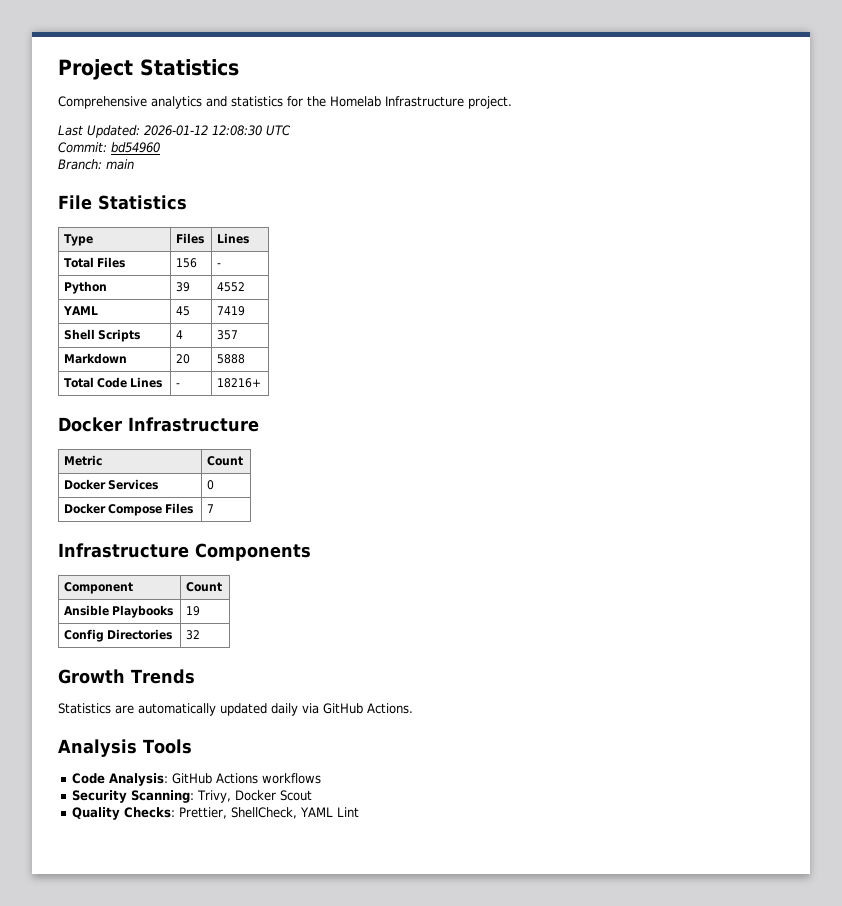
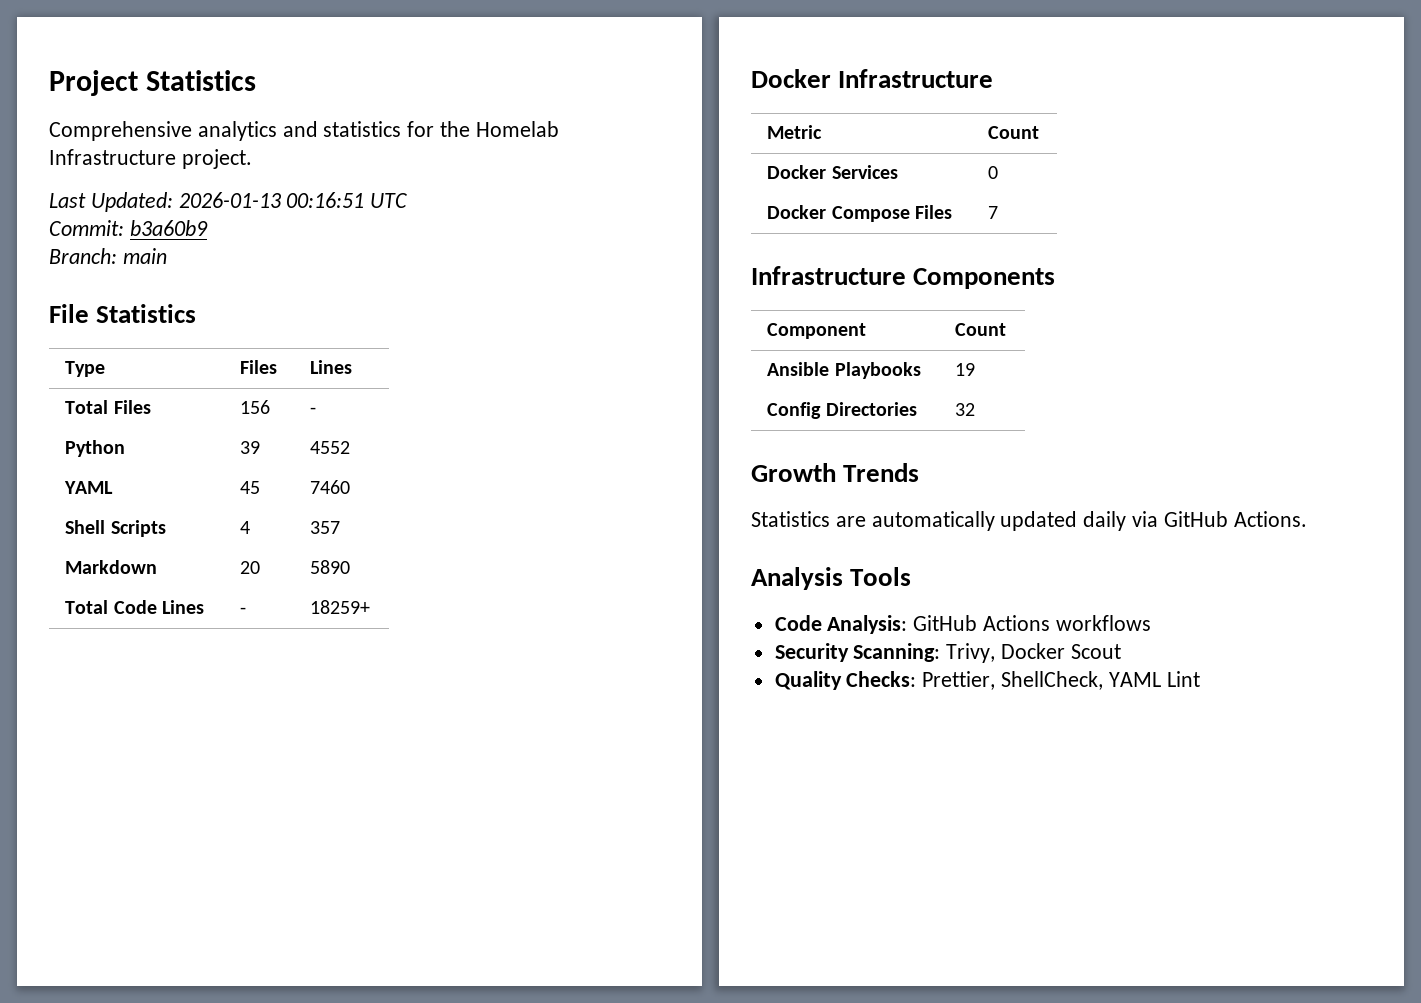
- Last Updated: 2026-01-12 12:08:30 UTC
+ Last Updated: 2026-01-13 00:16:51 UTC
- Commit: bd54960
+ Commit: b3a60b9
- YAML | 45 | 7419
+ YAML | 45 | 7460
- Markdown | 20 | 5888
+ Markdown | 20 | 5890
- Total Code Lines | - | 18216+
+ Total Code Lines | - | 18259+

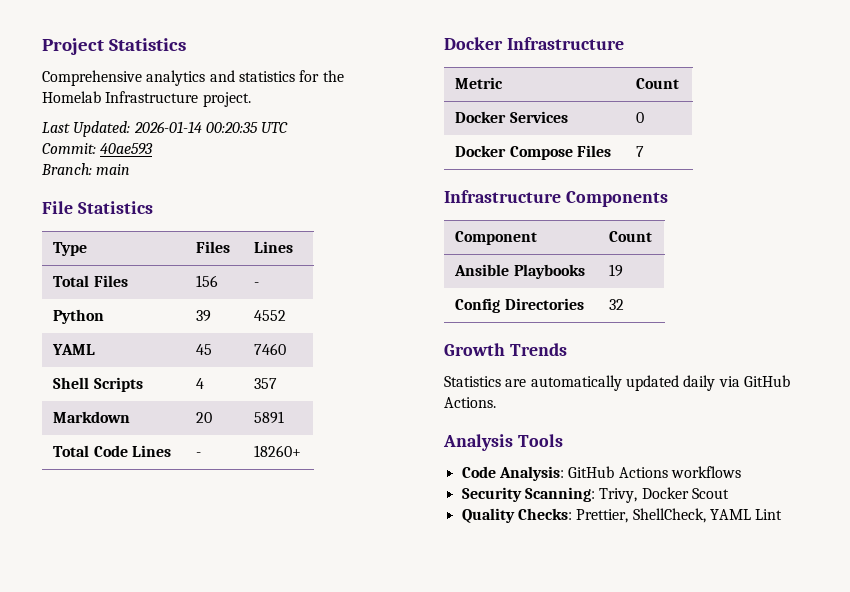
- Last Updated: 2026-01-13 00:16:51 UTC
+ Last Updated: 2026-01-14 00:20:35 UTC
- Commit: b3a60b9
+ Commit: 40ae593
- Markdown | 20 | 5890
+ Markdown | 20 | 5891
- Total Code Lines | - | 18259+
+ Total Code Lines | - | 18260+

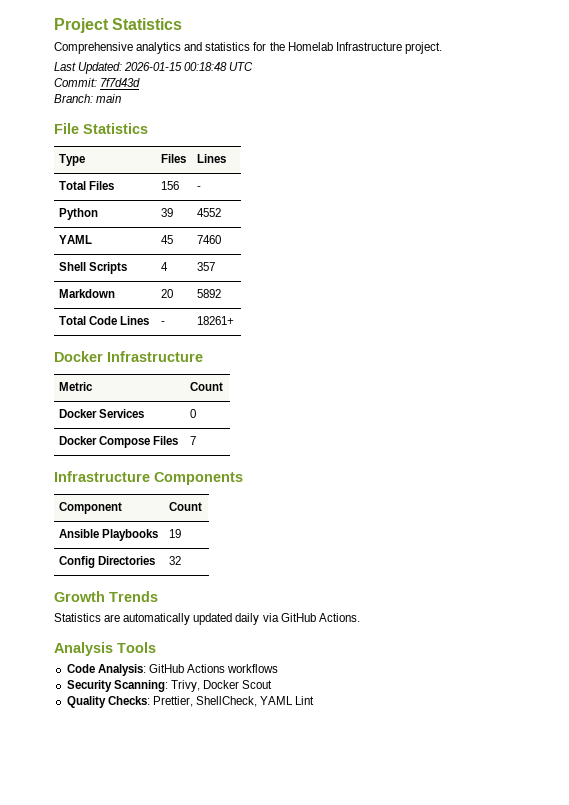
- Last Updated: 2026-01-14 00:20:35 UTC
+ Last Updated: 2026-01-15 00:18:48 UTC
- Commit: 40ae593
+ Commit: 7f7d43d
- Markdown | 20 | 5891
+ Markdown | 20 | 5892
- Total Code Lines | - | 18260+
+ Total Code Lines | - | 18261+

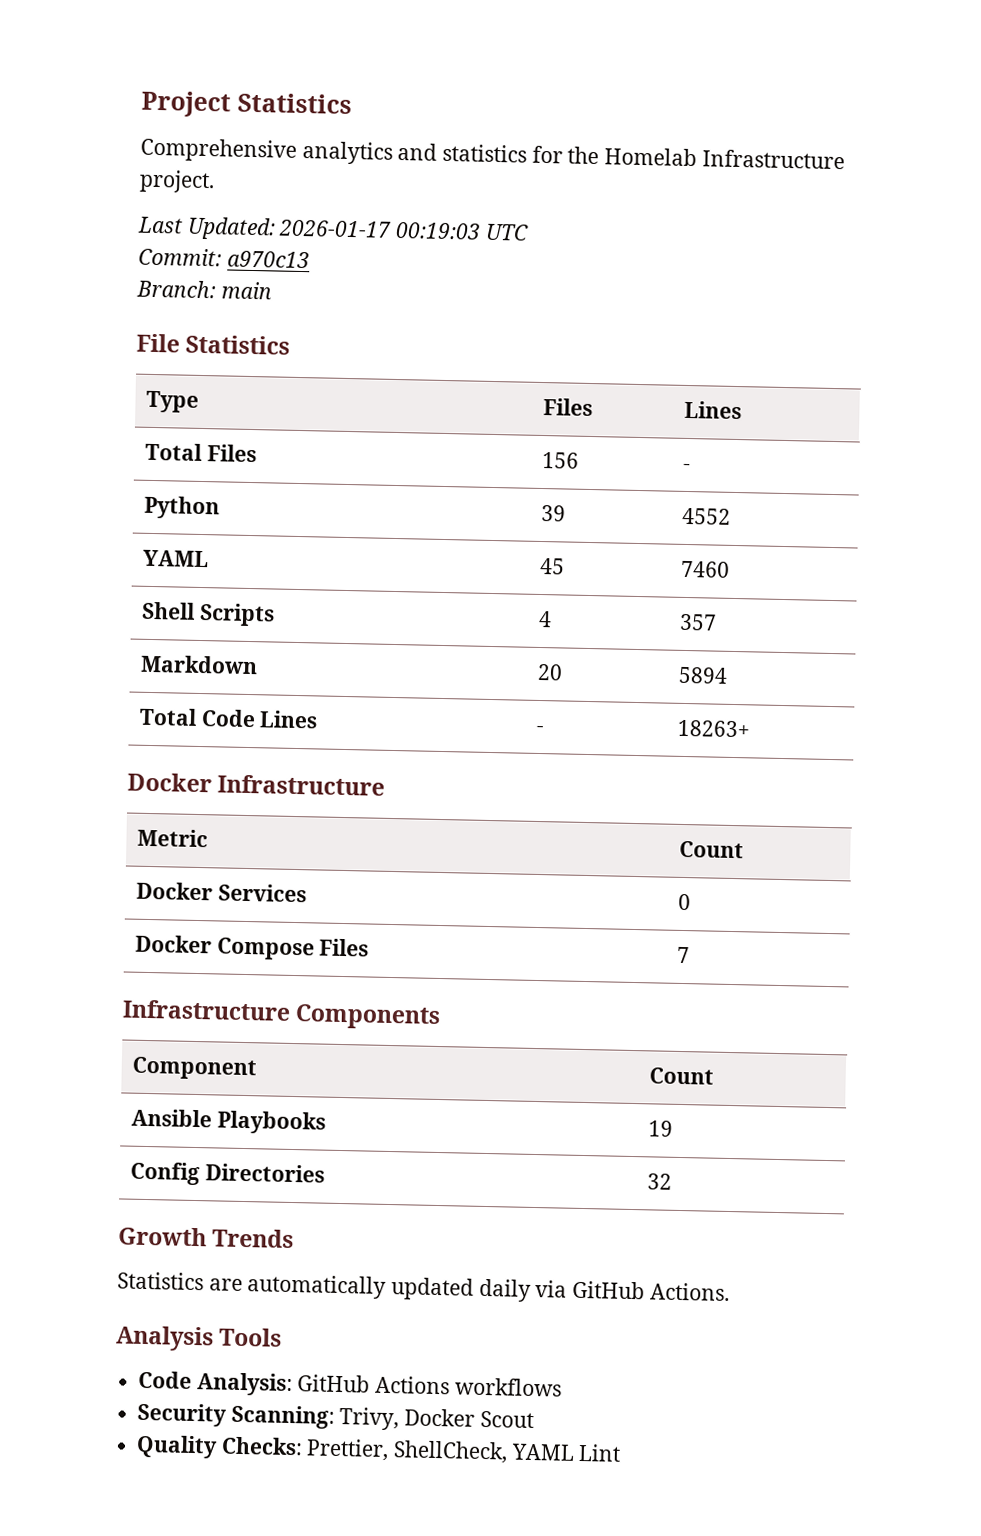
- Last Updated: 2026-01-15 00:18:48 UTC
+ Last Updated: 2026-01-17 00:19:03 UTC
- Commit: 7f7d43d
+ Commit: a970c13
- Markdown | 20 | 5892
+ Markdown | 20 | 5894
- Total Code Lines | - | 18261+
+ Total Code Lines | - | 18263+

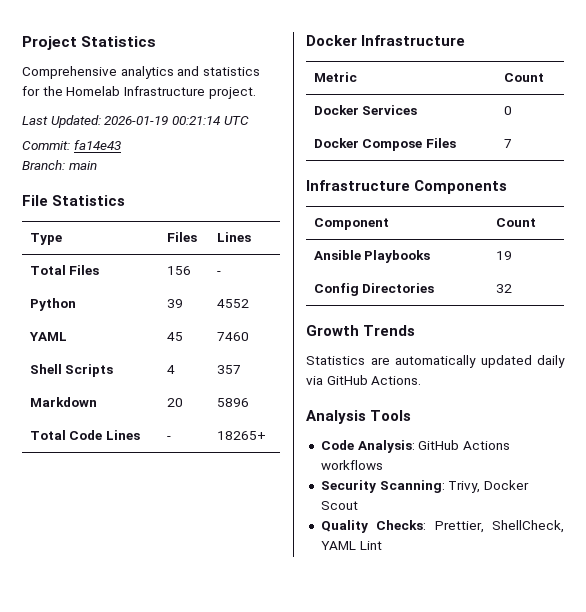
- Last Updated: 2026-01-17 00:19:03 UTC
+ Last Updated: 2026-01-19 00:21:14 UTC
- Commit: a970c13
+ Commit: fa14e43
- Markdown | 20 | 5894
+ Markdown | 20 | 5896
- Total Code Lines | - | 18263+
+ Total Code Lines | - | 18265+

